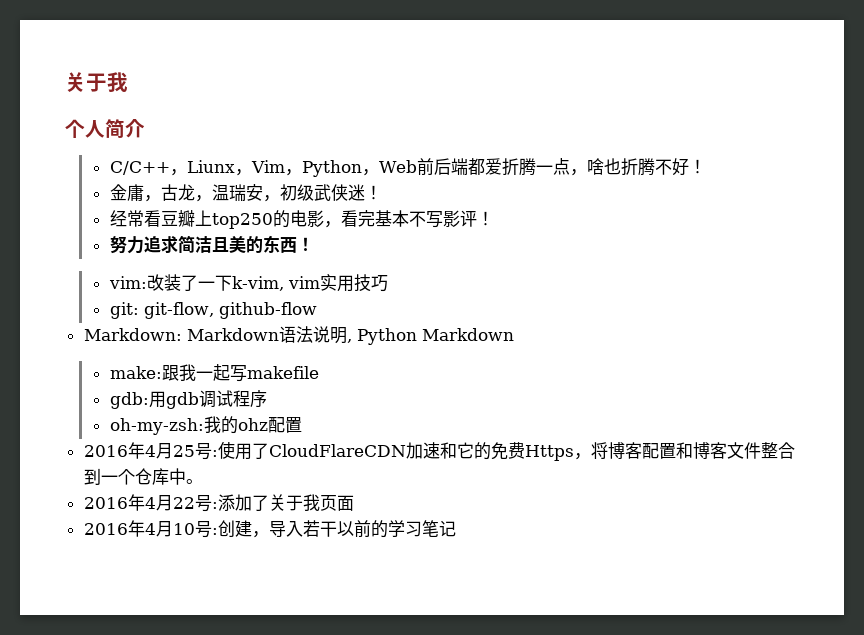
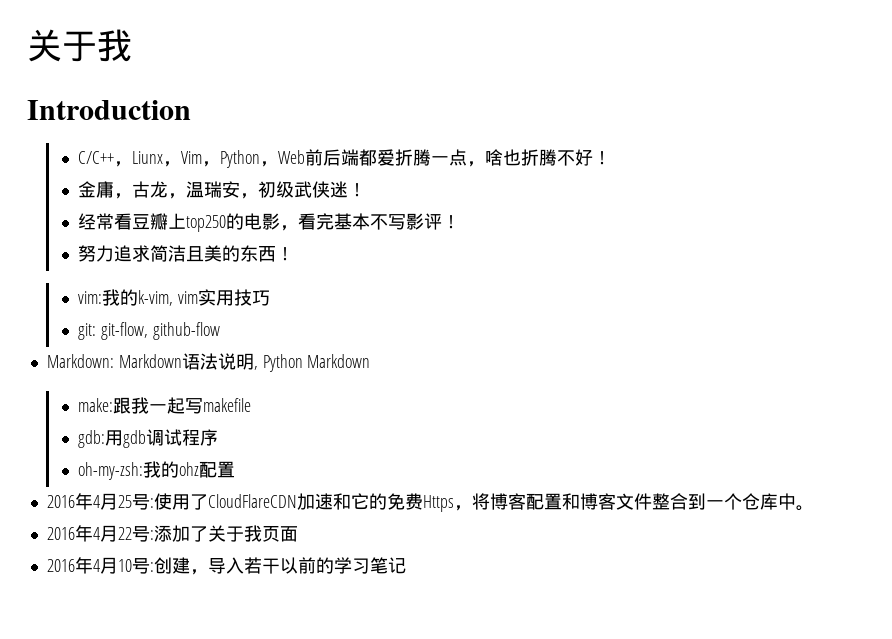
- 个人简介
+ Introduction
- vim:改装了一下k-vim, vim实用技巧
+ vim:我的k-vim, vim实用技巧

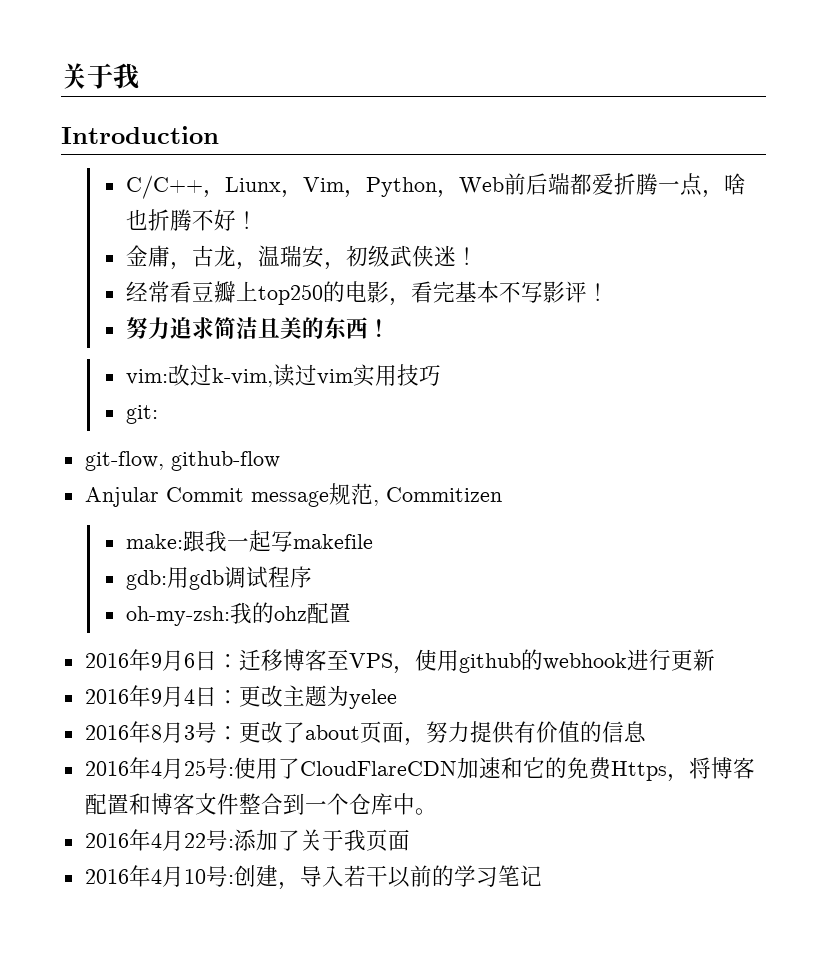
- vim:我的k-vim, vim实用技巧
+ vim:改过k-vim,读过vim实用技巧
- git: git-flow, github-flow
+ git:
+ git-flow, github-flow
- Markdown: Markdown语法说明, Python Markdown
+ Anjular Commit message规范, Commitizen
+ 2016年9月6日：迁移博客至VPS，使用github的webhook进行更新
+ 2016年9月4日：更改主题为yelee
+ 2016年8月3号：更改了about页面，努力提供有价值的信息

